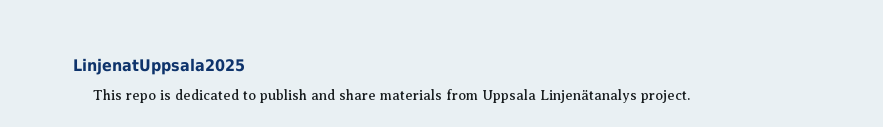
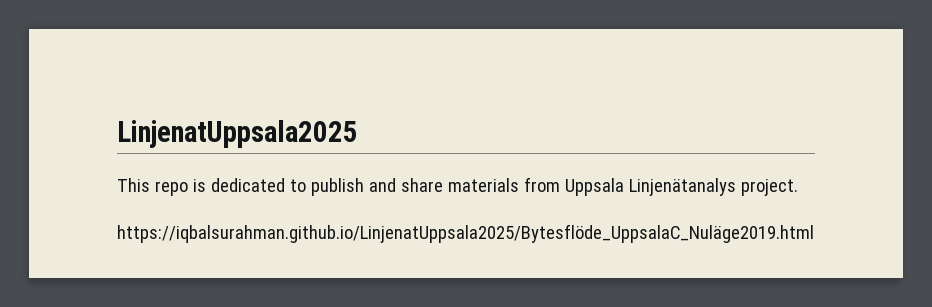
+ https://iqbalsurahman.github.io/LinjenatUppsala2025/Bytesflöde_UppsalaC_Nuläge2019.html

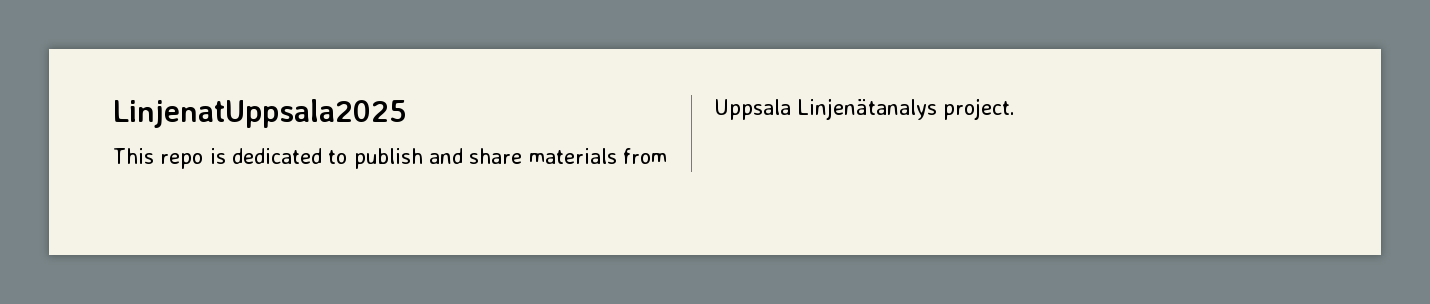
- https://iqbalsurahman.github.io/LinjenatUppsala2025/Bytesflöde_UppsalaC_Nuläge2019.html

